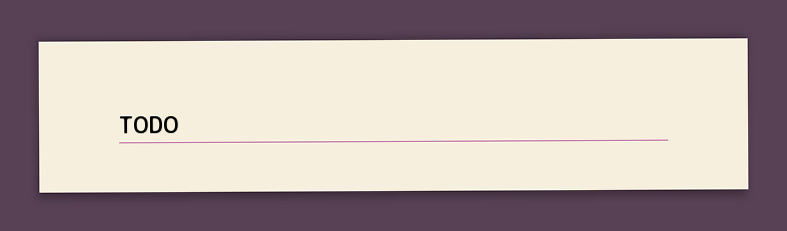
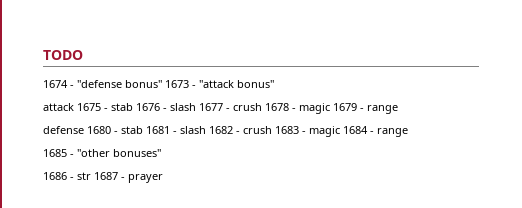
+ 1674 - "defense bonus" 1673 - "attack bonus"
+ attack 1675 - stab 1676 - slash 1677 - crush 1678 - magic 1679 - range
+ defense 1680 - stab 1681 - slash 1682 - crush 1683 - magic 1684 - range
+ 1685 - "other bonuses"
+ 1686 - str 1687 - prayer

